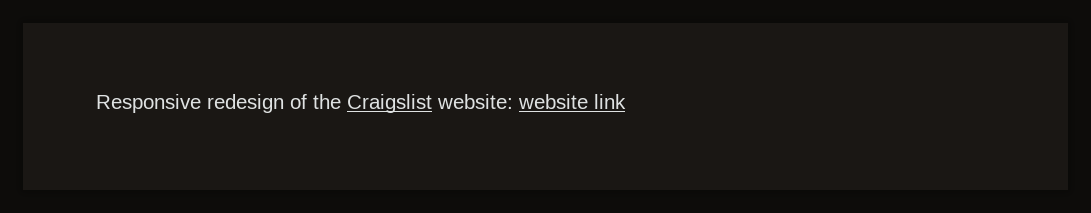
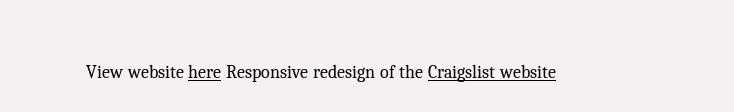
- Responsive redesign of the Craigslist website: website link
+ View website here Responsive redesign of the Craigslist website

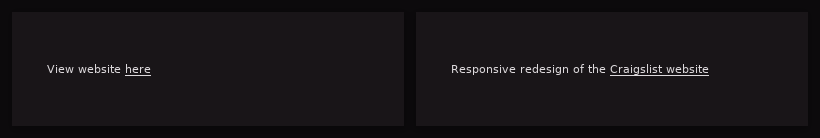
- View website here Responsive redesign of the Craigslist website
+ View website here
+ Responsive redesign of the Craigslist website

